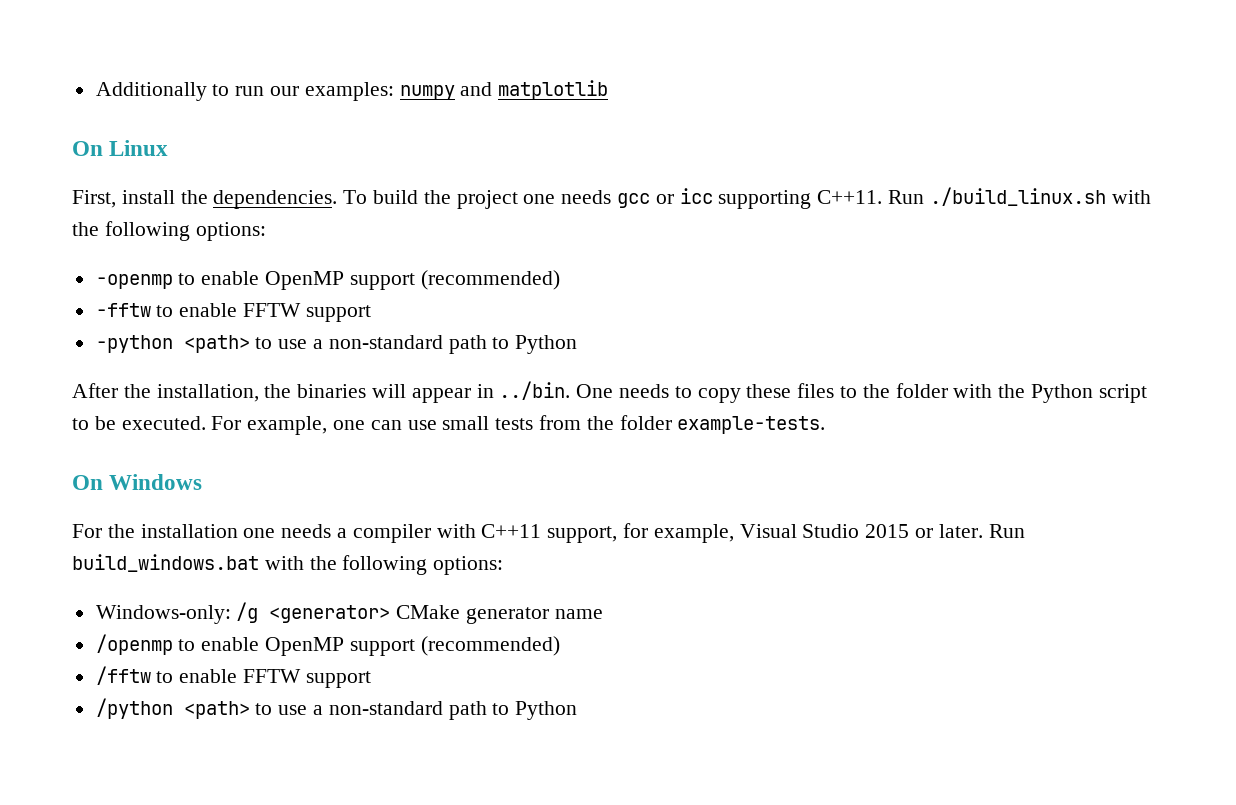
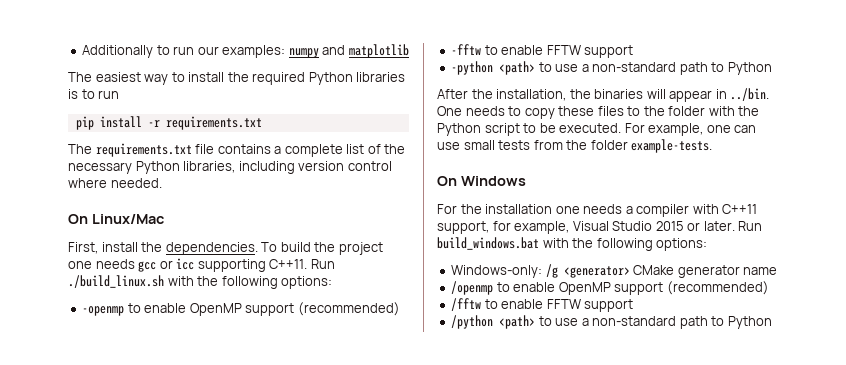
- On Linux
+ The easiest way to install the required Python libraries is to run
+ pip install -r requirements.txt
+ The requirements.txt file contains a complete list of the necessary Python libraries, including version control where needed.
+ On Linux/Mac

